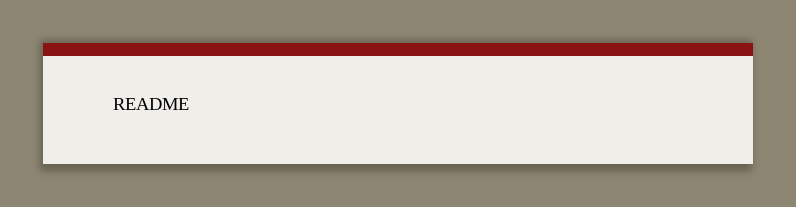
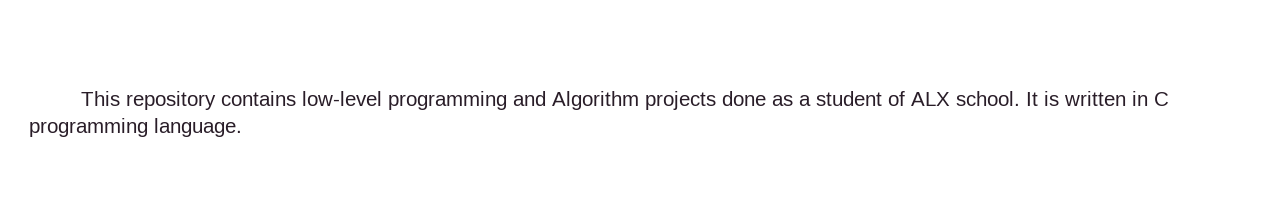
- README
+ This repository contains low-level programming and Algorithm projects done as a student of ALX school. It is written in C programming language.

